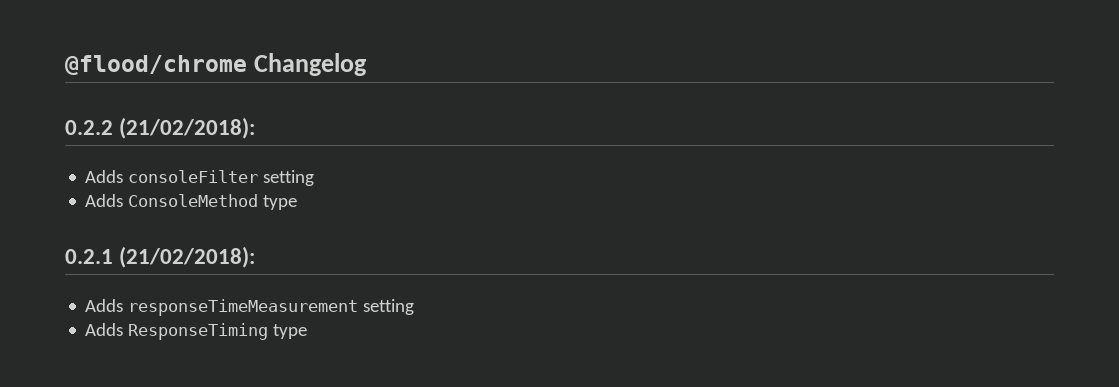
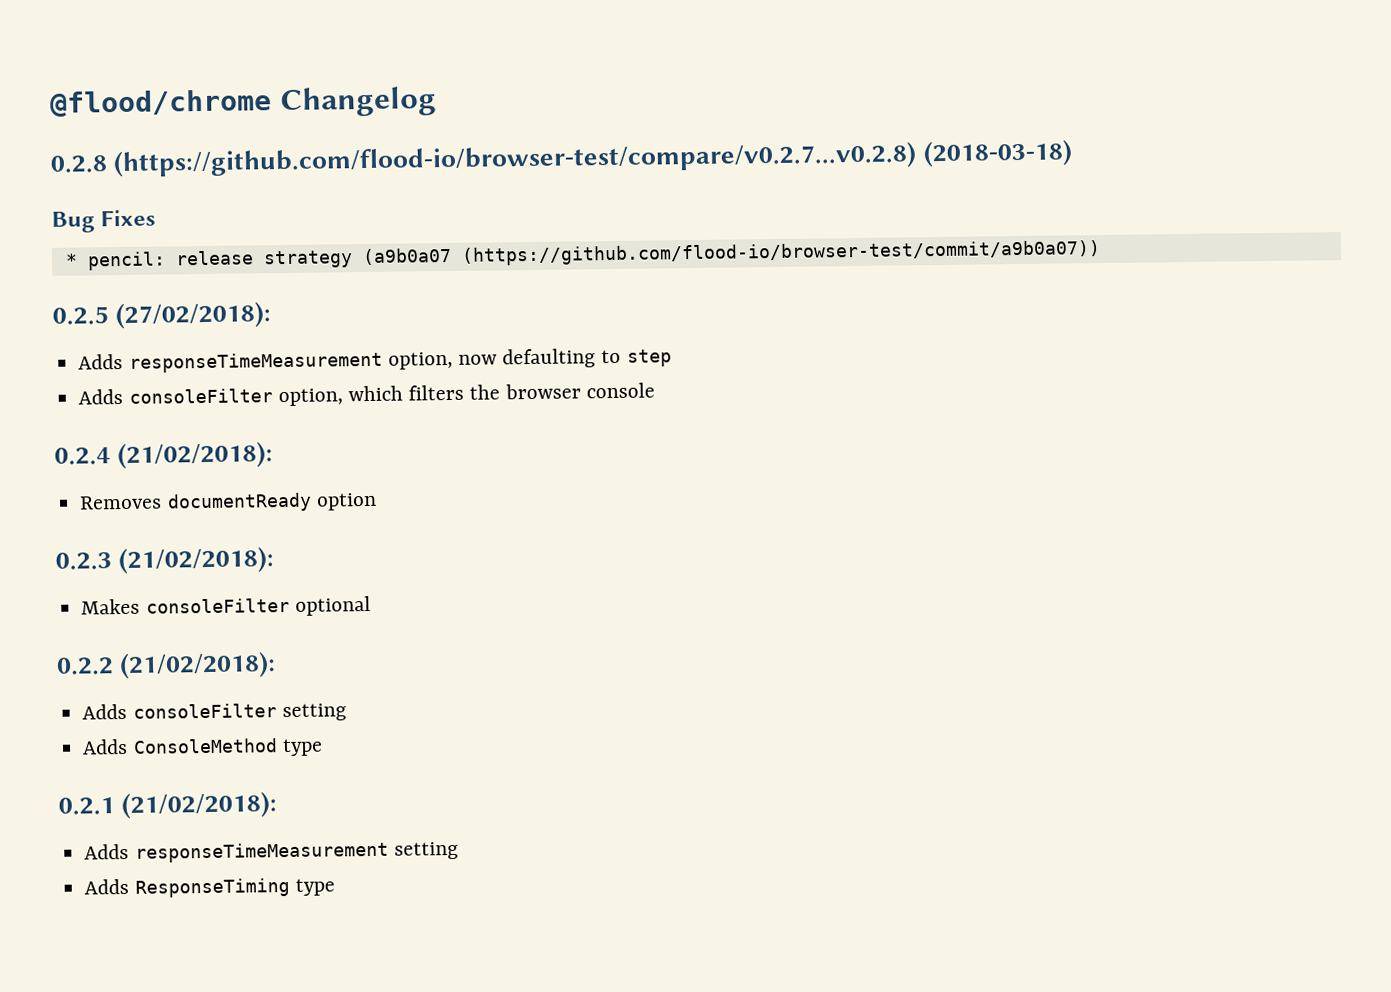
+ 0.2.8 (https://github.com/flood-io/browser-test/compare/v0.2.7...v0.2.8) (2018-03-18)
+ Bug Fixes
+ * pencil: release strategy (a9b0a07 (https://github.com/flood-io/browser-test/commit/a9b0a07))
+ 0.2.5 (27/02/2018):
+ Adds responseTimeMeasurement option, now defaulting to step
+ Adds consoleFilter option, which filters the browser console
+ 0.2.4 (21/02/2018):
+ Removes documentReady option
+ 0.2.3 (21/02/2018):
+ Makes consoleFilter optional

